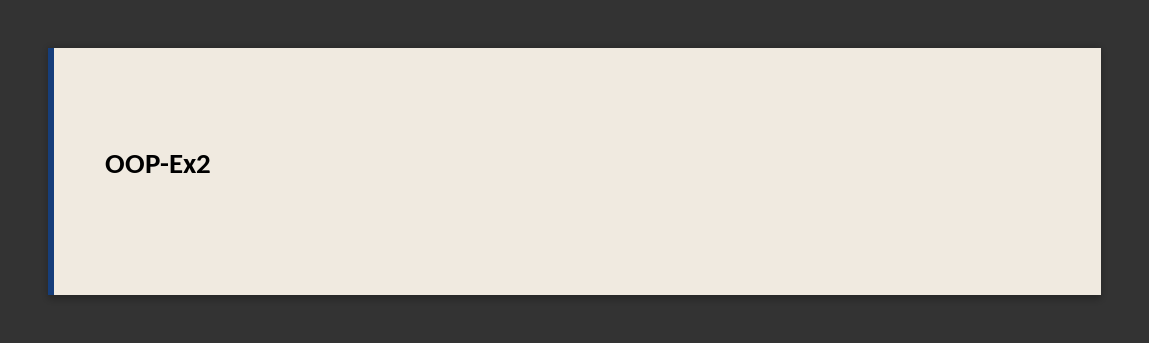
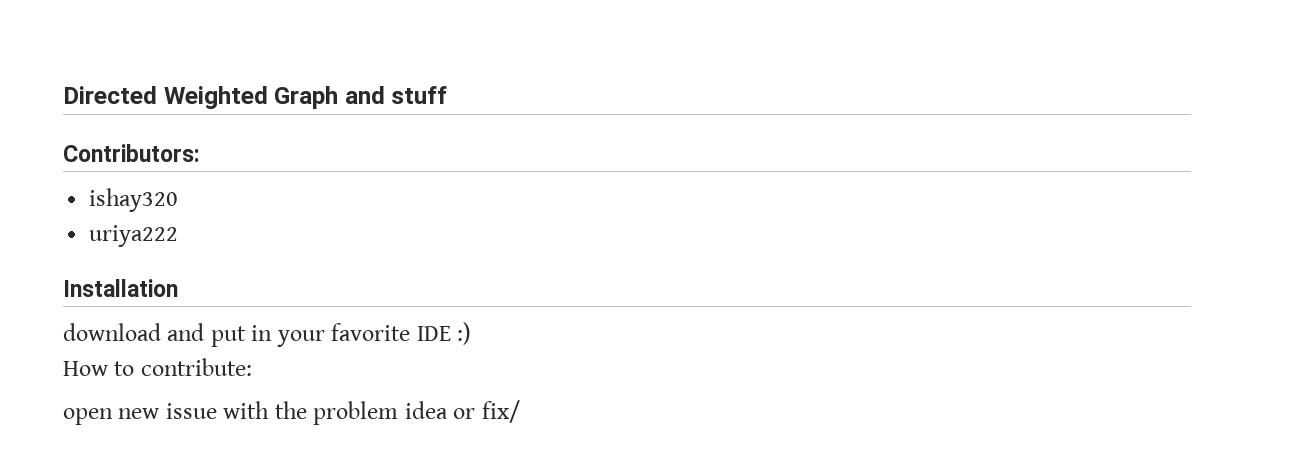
- OOP-Ex2
+ Directed Weighted Graph and stuff
+ Contributors:
+ ishay320
+ uriya222
+ Installation
+ download and put in your favorite IDE :)
+ How to contribute:
+ open new issue with the problem idea or fix/

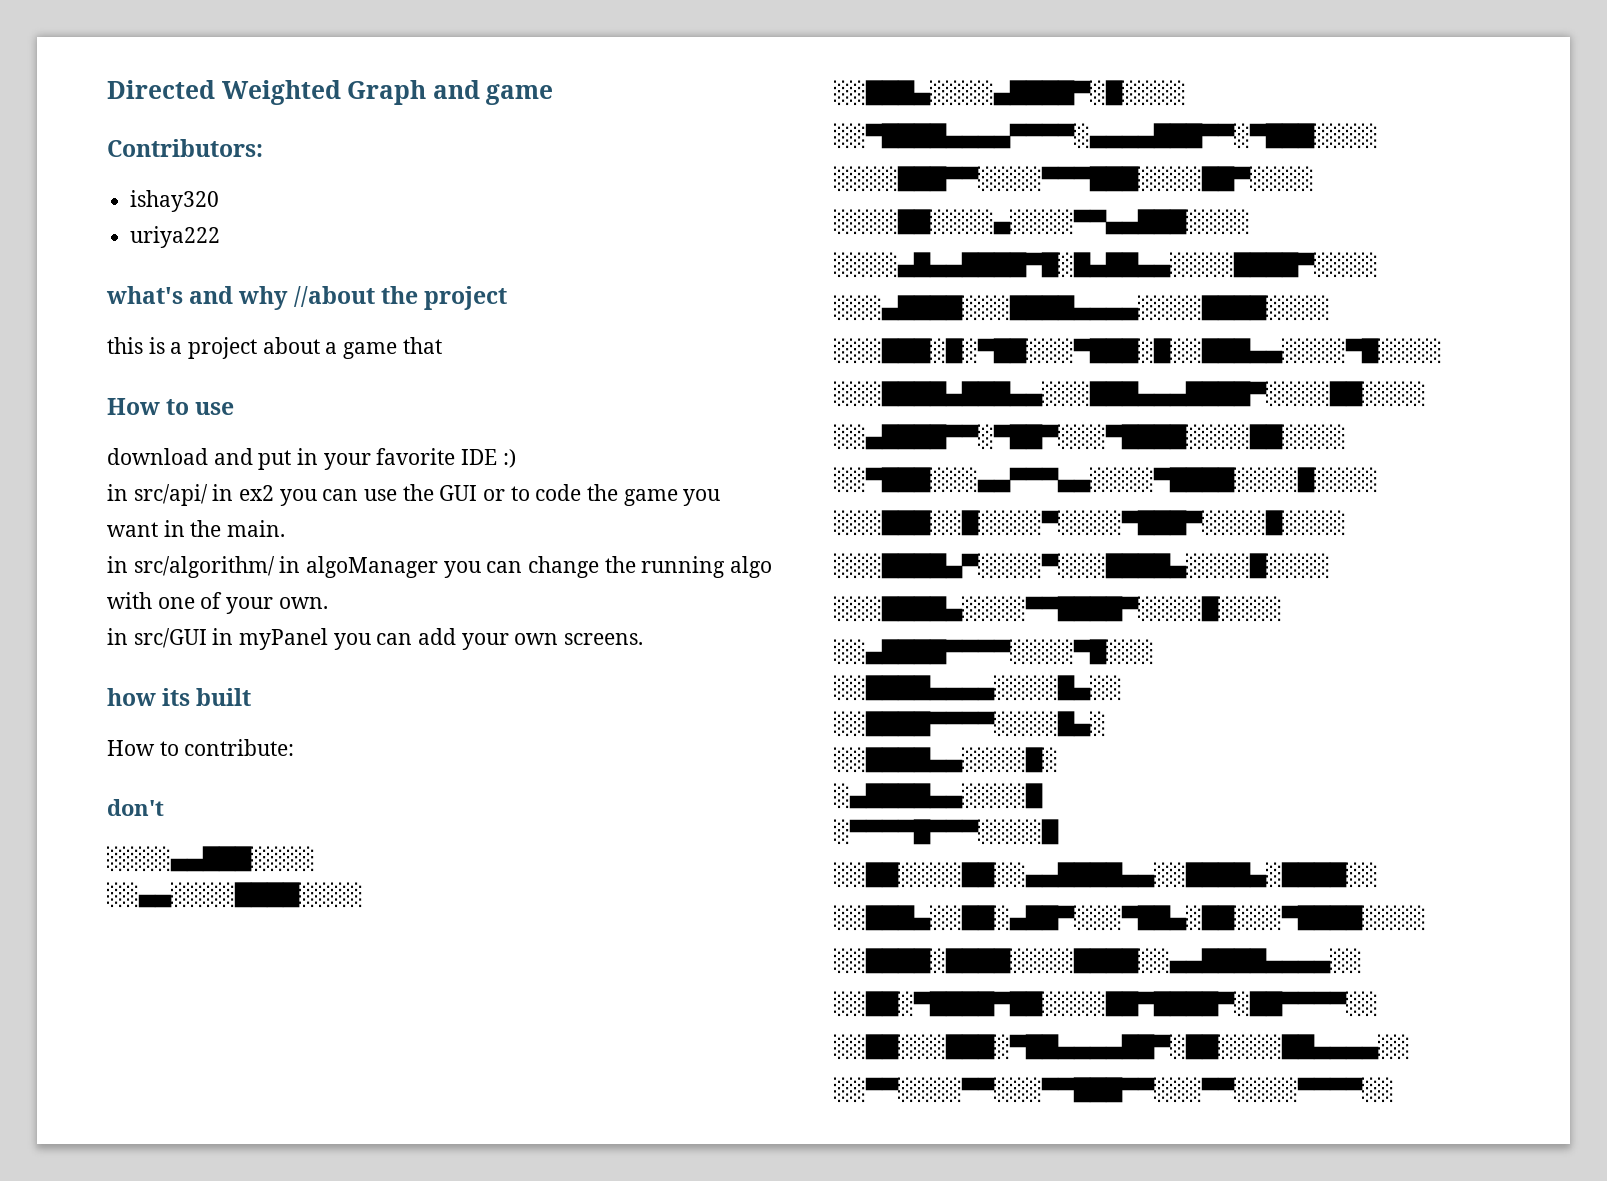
- Directed Weighted Graph and stuff
+ Directed Weighted Graph and game
- Installation
+ what's and why //about the project
+ this is a project about a game that
+ How to use
+ in src/api/ in ex2 you can use the GUI or to code the game you want in the main.
+ in src/algorithm/ in algoManager you can change the running algo with one of your own.
+ in src/GUI in myPanel you can add your own screens.
+ how its built
  How to contribute:
- open new issue with the problem idea or fix/
+ don't
+ ░░░░▄▄███░░░░
+ ░░▄▄░░░░████░░░░
+ ░░███▄░░░░▄████▀░█░░░░
+ ░░▀████▄▄▄▄▀▀▀▀░▄▄▄▄███▀▀░▀███░░░░
+ ░░░░███▀▀░░░░▀▀▀███░░░░██▀░░░░
+ ░░░░██░░░░▄░░░░▀▀▄▄███░░░░
+ ░░░░▄█▄▄████▀█░█▄██▄▄░░░░████▀░░░░
+ ░░░▄████░░░████▄▄▄▄░░░░████░░░░
+ ░░░███░█░▀██░░░▀███░█░░███▄▄░░░░▀█░░░░
+ ░░░████▄███▄▄░░░███▄▄▄████▀░░░░██░░░░
+ ░░▄████▀▀░▀██▀░░░▀████░░░░██░░░░
+ ░░▀███░░░▄▄▀▀▀▄▄░░░░▀████░░░░█░░░░
+ ░░░███░░█░░░░▀░░░░▀███▀░░░░█░░░░
+ ░░░████▄▀░░░░▀░░░████▄░░░░█░░░░
+ ░░░████▄░░░░▀▀████▀░░░░█░░░░
+ ░░▄████▀▀▀▀░░░░▀█░░░
+ ░░████▄▄▄▄░░░░█▄░░
+ ░░████▀▀▀▀░░░░█▄░
+ ░░████▄▄░░░░█░
+ ░▄████▄▄░░░░█
+ ░▀▀▀▀█▀▀▀░░░░█
+ ░░██░░░░██░░▄▄████▄▄░░████▄░████░░
+ ░░███▄░░██░▄██▀░░░▀██▄░██░░░▀████░░░░
+ ░░████░████░░░░████░░▄▄████▄▄▄▄░░
+ ░░██░▀████▀██░░░░██▀████▀░██▀▀▀▀░░
+ ░░██░░░███░▀██▄▄▄▄██▀░██░░░░██▄▄▄▄░░
+ ░░▀▀░░░░▀▀░░░▀▀███▀▀░░░▀▀░░░░▀▀▀▀░░

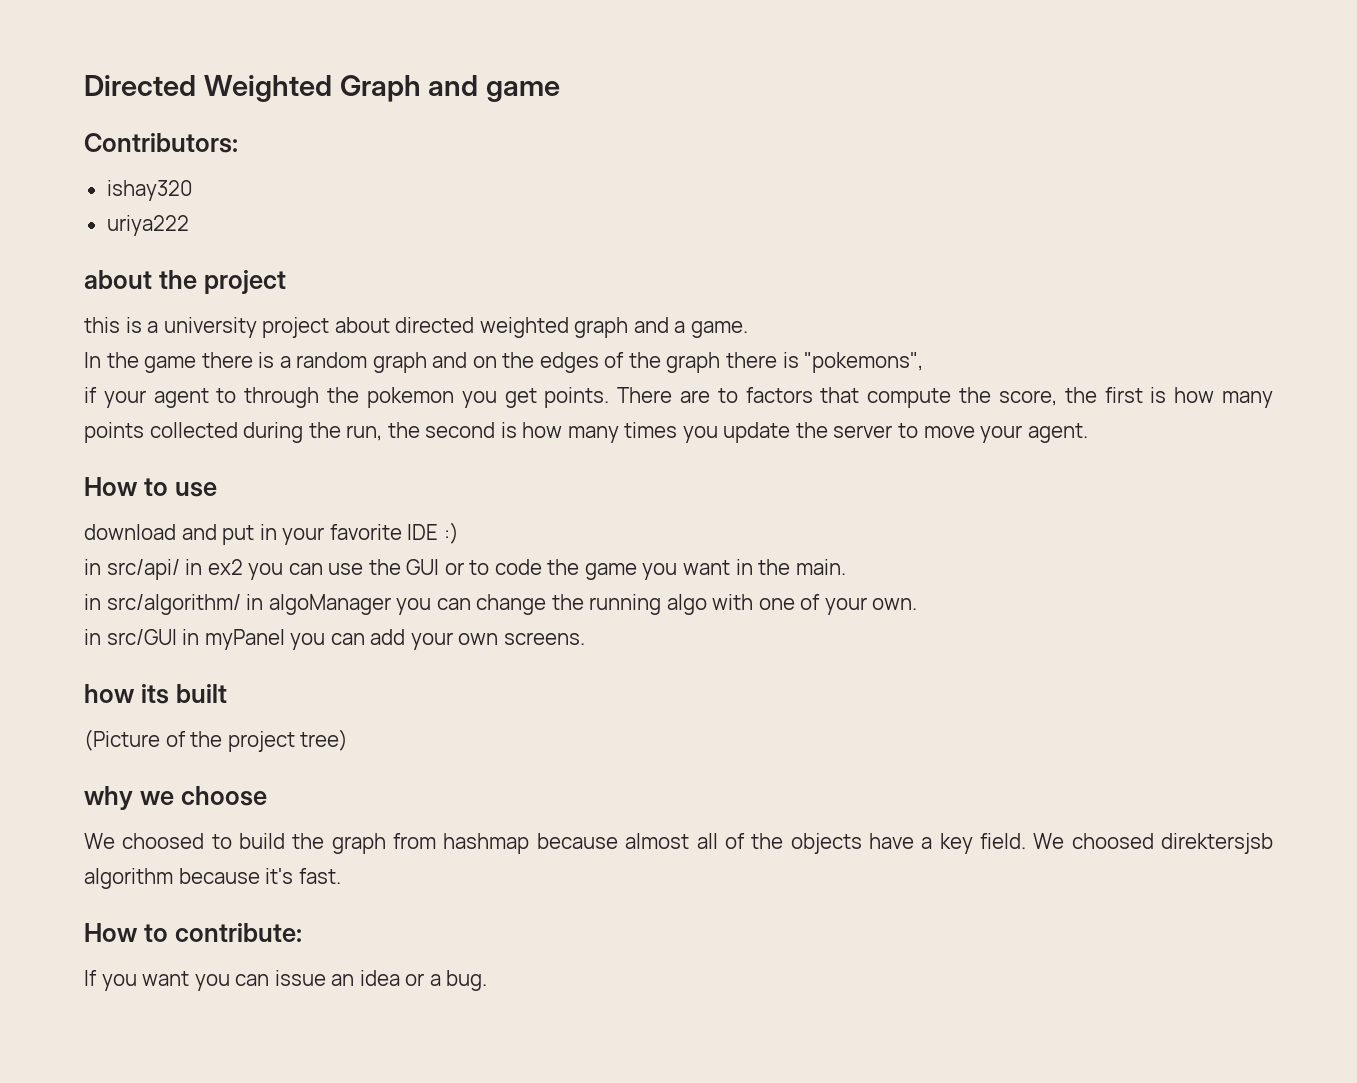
- what's and why //about the project
+ about the project
- this is a project about a game that
+ this is a university project about directed weighted graph and a game.
+ In the game there is a random graph and on the edges of the graph there is "pokemons",
+ if your agent to through the pokemon you get points. There are to factors that compute the score, the first is how many points collected during the run, the second is how many times you update the server to move your agent.
+ (Picture of the project tree)
+ why we choose
+ We choosed to build the graph from hashmap because almost all of the objects have a key field. We choosed direktersjsb algorithm because it's fast.
  How to contribute:
- don't
- ░░░░▄▄███░░░░
- ░░▄▄░░░░████░░░░
- ░░███▄░░░░▄████▀░█░░░░
- ░░▀████▄▄▄▄▀▀▀▀░▄▄▄▄███▀▀░▀███░░░░
- ░░░░███▀▀░░░░▀▀▀███░░░░██▀░░░░
- ░░░░██░░░░▄░░░░▀▀▄▄███░░░░
- ░░░░▄█▄▄████▀█░█▄██▄▄░░░░████▀░░░░
- ░░░▄████░░░████▄▄▄▄░░░░████░░░░
- ░░░███░█░▀██░░░▀███░█░░███▄▄░░░░▀█░░░░
- ░░░████▄███▄▄░░░███▄▄▄████▀░░░░██░░░░
- ░░▄████▀▀░▀██▀░░░▀████░░░░██░░░░
- ░░▀███░░░▄▄▀▀▀▄▄░░░░▀████░░░░█░░░░
- ░░░███░░█░░░░▀░░░░▀███▀░░░░█░░░░
- ░░░████▄▀░░░░▀░░░████▄░░░░█░░░░
- ░░░████▄░░░░▀▀████▀░░░░█░░░░
- ░░▄████▀▀▀▀░░░░▀█░░░
- ░░████▄▄▄▄░░░░█▄░░
- ░░████▀▀▀▀░░░░█▄░
- ░░████▄▄░░░░█░
- ░▄████▄▄░░░░█
- ░▀▀▀▀█▀▀▀░░░░█
- ░░██░░░░██░░▄▄████▄▄░░████▄░████░░
- ░░███▄░░██░▄██▀░░░▀██▄░██░░░▀████░░░░
- ░░████░████░░░░████░░▄▄████▄▄▄▄░░
- ░░██░▀████▀██░░░░██▀████▀░██▀▀▀▀░░
- ░░██░░░███░▀██▄▄▄▄██▀░██░░░░██▄▄▄▄░░
- ░░▀▀░░░░▀▀░░░▀▀███▀▀░░░▀▀░░░░▀▀▀▀░░
+ If you want you can issue an idea or a bug.

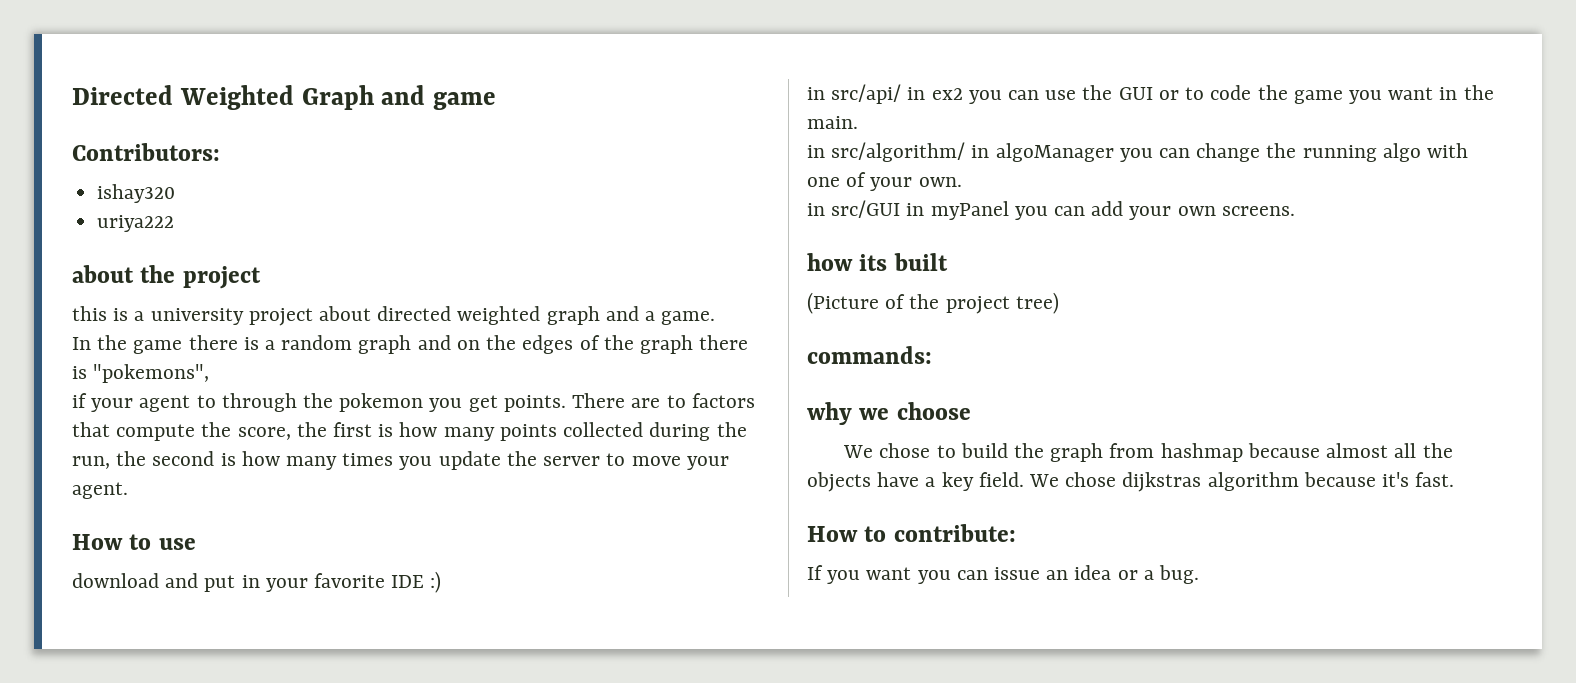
+ commands:
- We choosed to build the graph from hashmap because almost all of the objects have a key field.
+ We chose to build the graph from hashmap because almost all the objects have a key field.
- We choosed direktersjsb algorithm because it's fast.
+ We chose dijkstras algorithm because it's fast.

